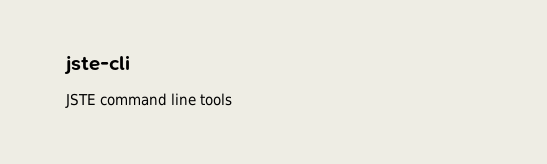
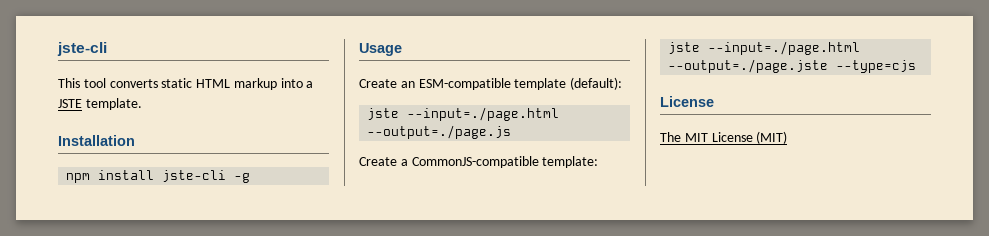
- JSTE command line tools
+ This tool converts static HTML markup into a JSTE template.
+ Installation
+ npm install jste-cli -g
+ Usage
+ Create an ESM-compatible template (default):
+ jste --input=./page.html --output=./page.js
+ Create a CommonJS-compatible template:
+ jste --input=./page.html --output=./page.jste --type=cjs
+ License
+ The MIT License (MIT)

